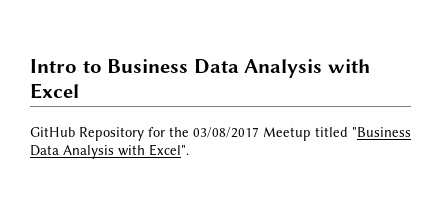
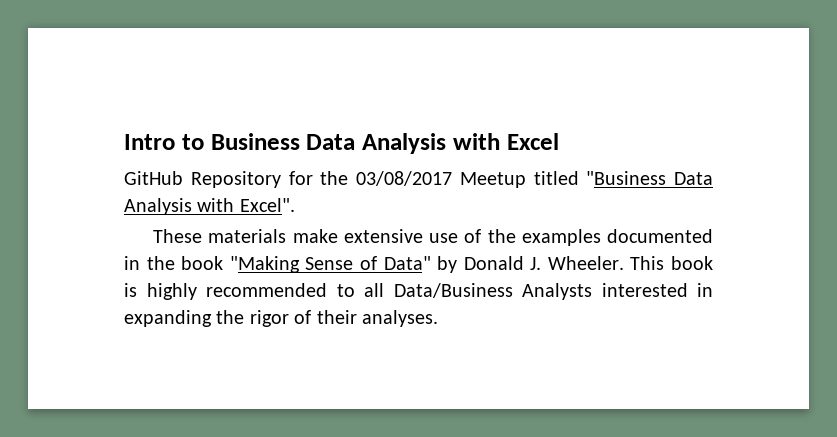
+ These materials make extensive use of the examples documented in the book "Making Sense of Data" by Donald J. Wheeler. This book is highly recommended to all Data/Business Analysts interested in expanding the rigor of their analyses.

